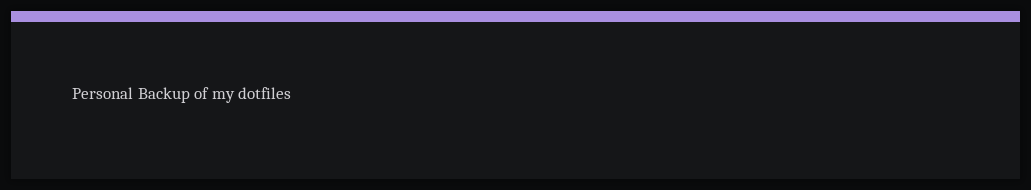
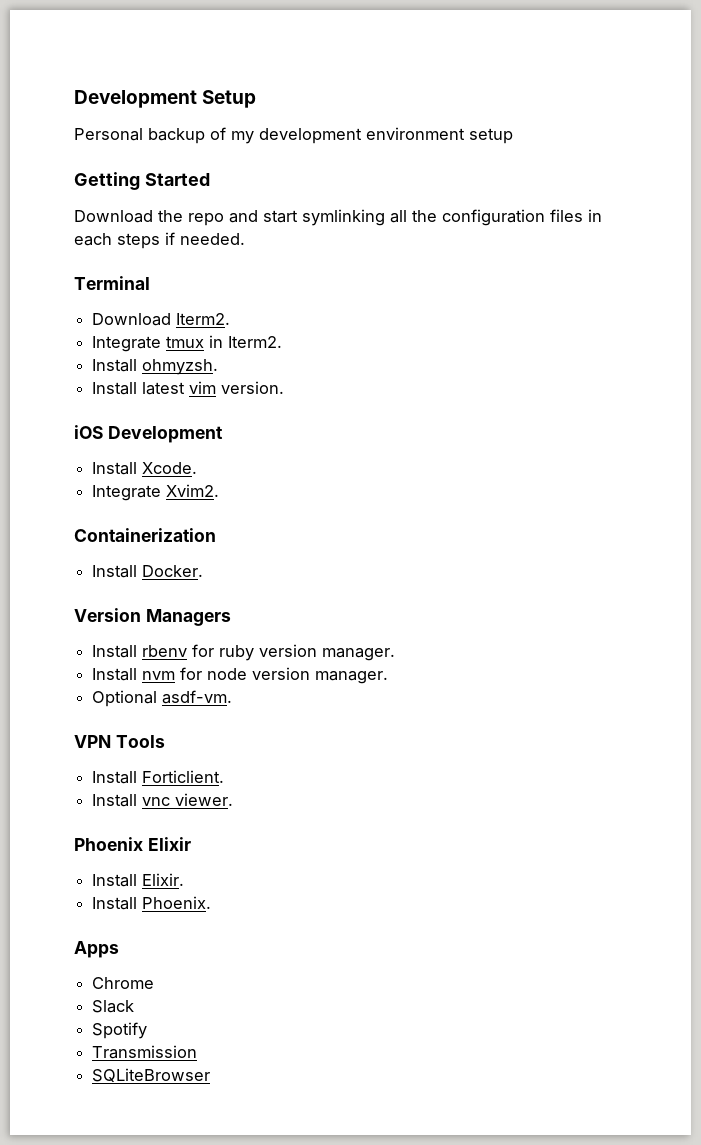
- Personal Backup of my dotfiles
+ Development Setup
+ Personal backup of my development environment setup
+ Getting Started
+ Download the repo and start symlinking all the configuration files in each steps if needed.
+ Terminal
+ Download Iterm2.
+ Integrate tmux in Iterm2.
+ Install ohmyzsh.
+ Install latest vim version.
+ iOS Development
+ Install Xcode.
+ Integrate Xvim2.
+ Containerization
+ Install Docker.
+ Version Managers
+ Install rbenv for ruby version manager.
+ Install nvm for node version manager.
+ Optional asdf-vm.
+ VPN Tools
+ Install Forticlient.
+ Install vnc viewer.
+ Phoenix Elixir
+ Install Elixir.
+ Install Phoenix.
+ Apps
+ Chrome
+ Slack
+ Spotify
+ Transmission
+ SQLiteBrowser

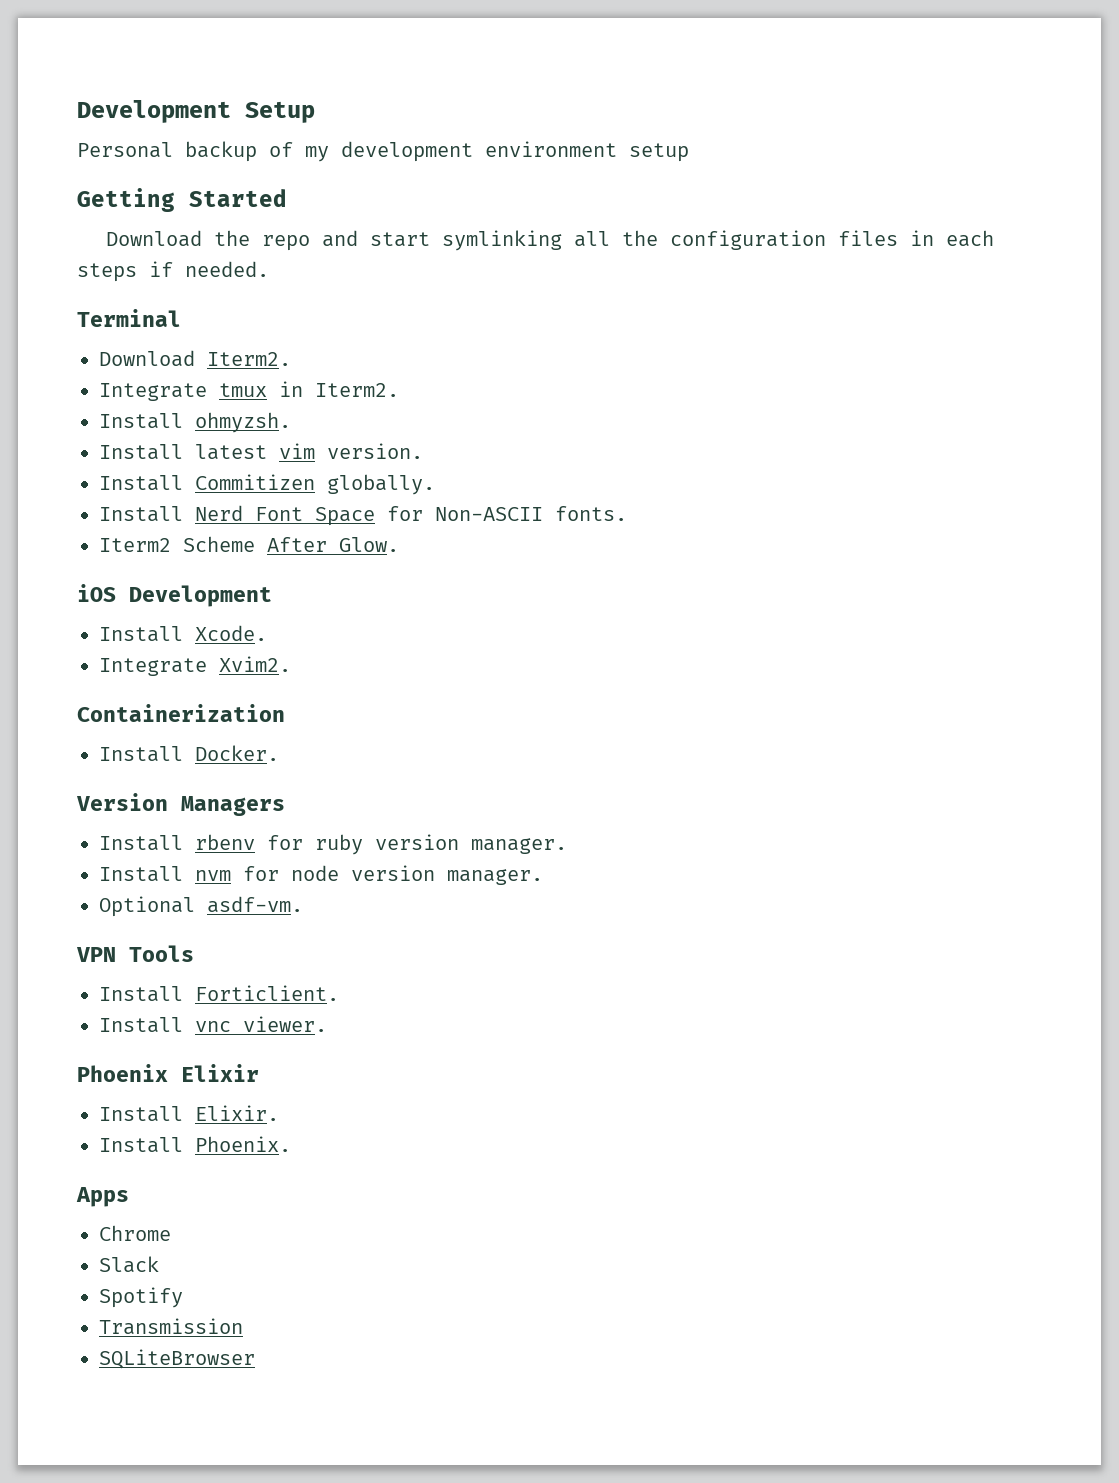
+ Install Commitizen globally.
+ Install Nerd Font Space for Non-ASCII fonts.
+ Iterm2 Scheme After Glow.

